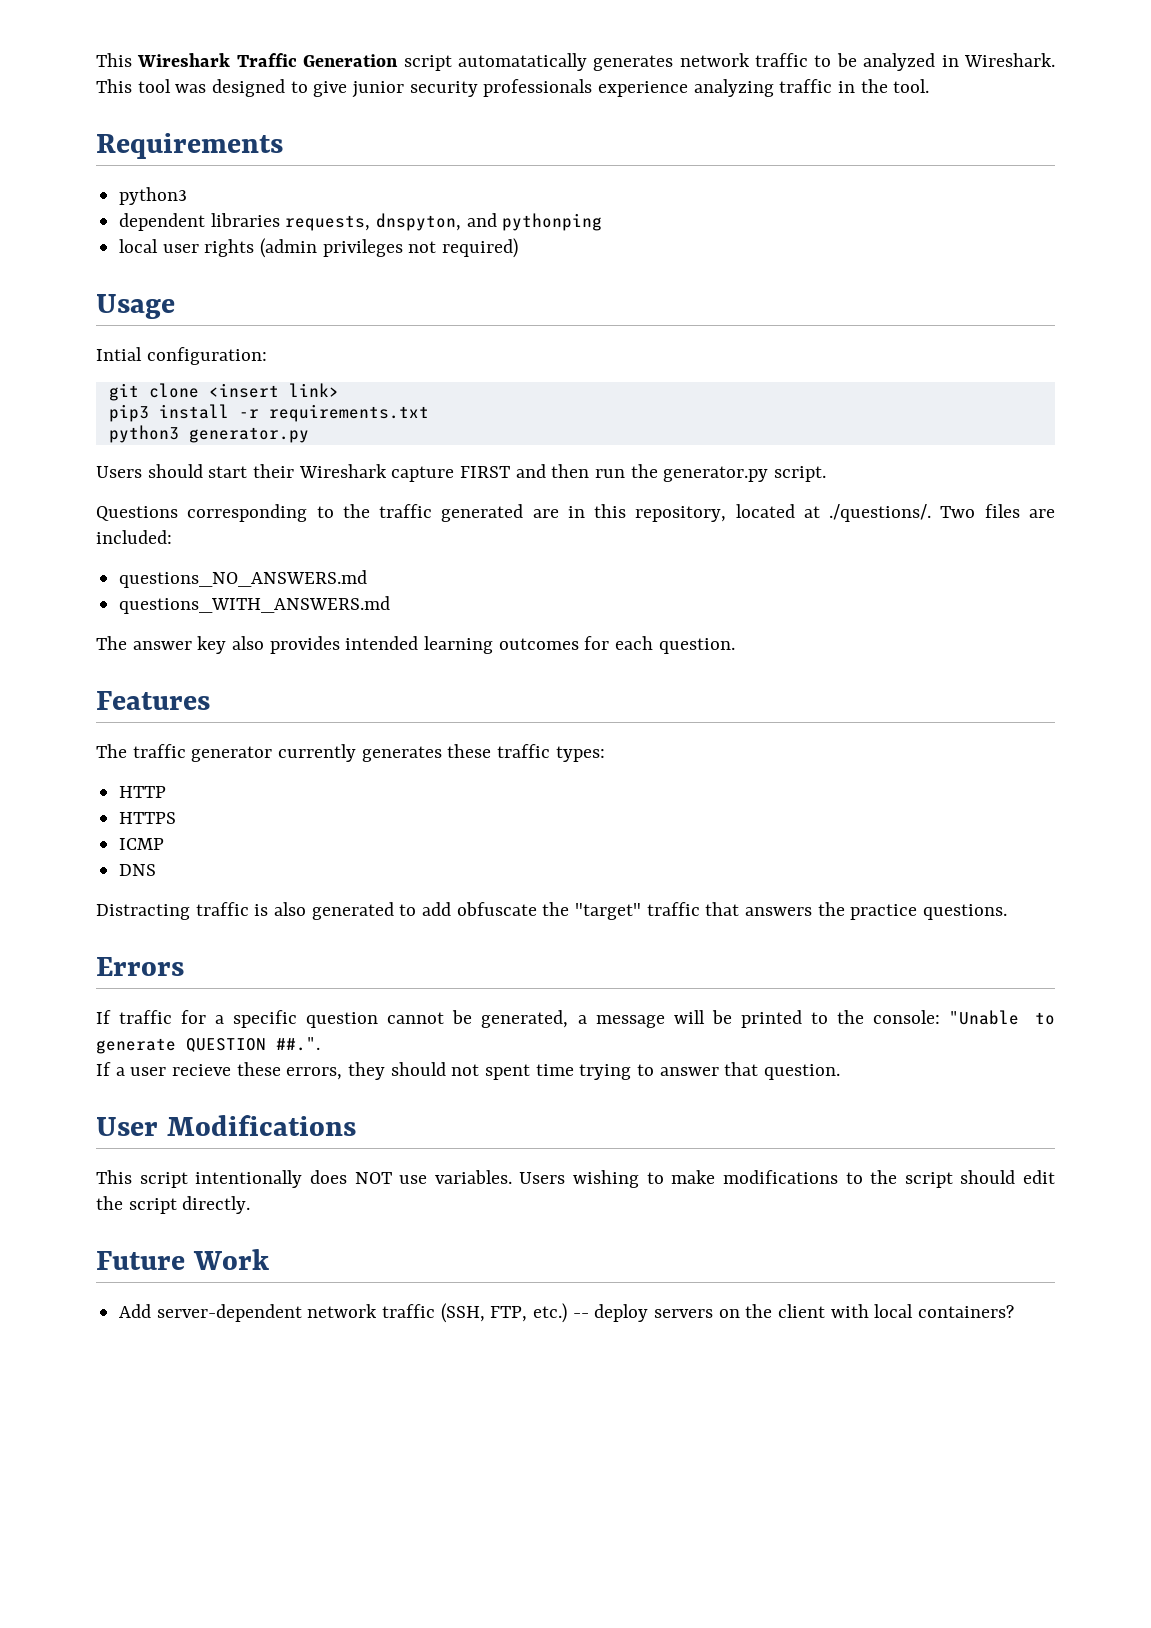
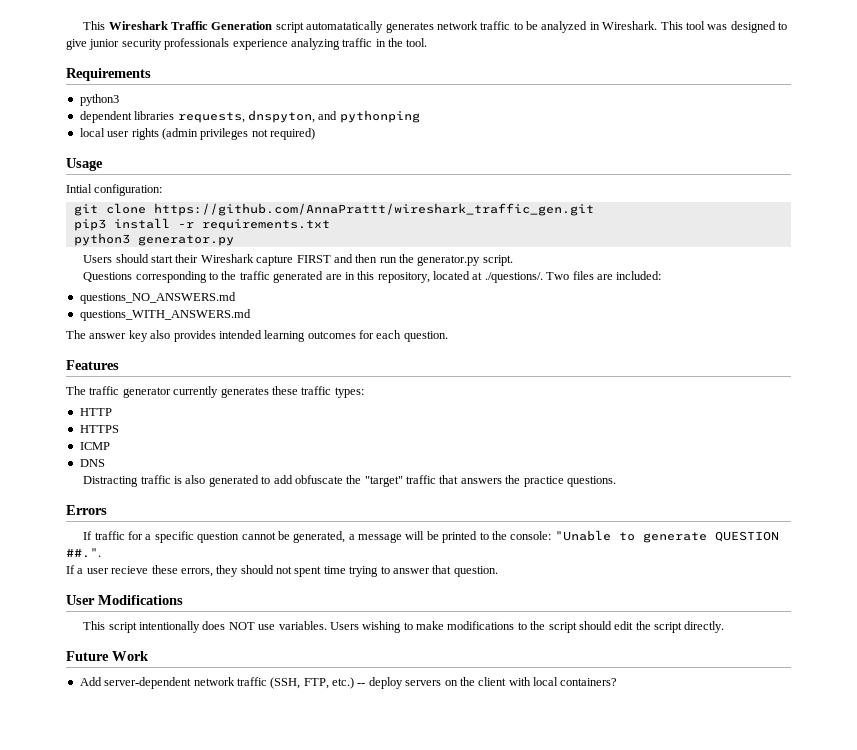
- git clone <insert link>
+ git clone https://github.com/AnnaPrattt/wireshark_traffic_gen.git

